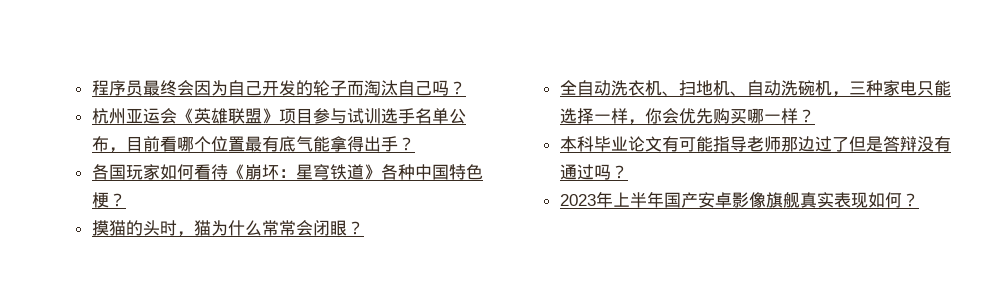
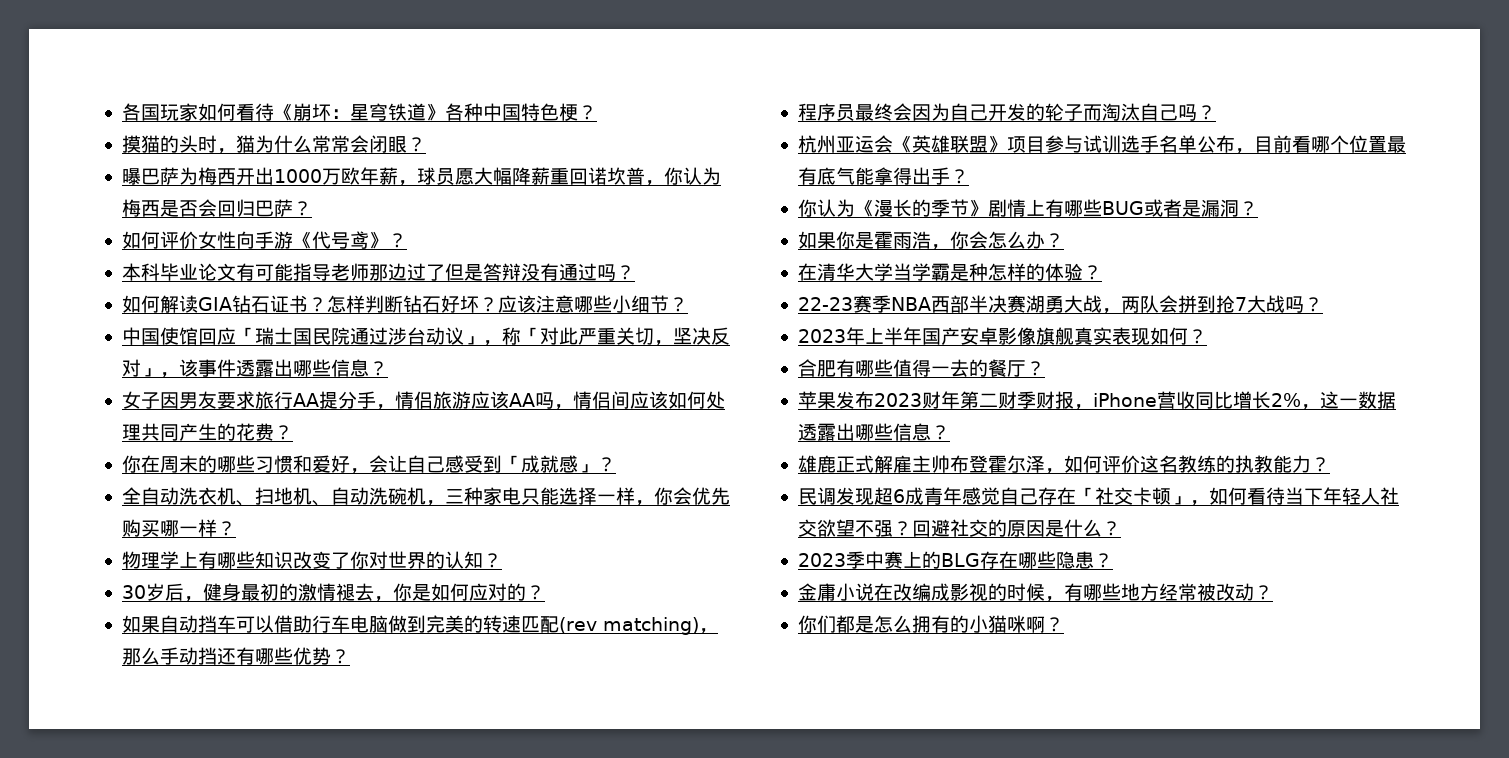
+ 各国玩家如何看待《崩坏：星穹铁道》各种中国特色梗？
+ 摸猫的头时，猫为什么常常会闭眼？
+ 曝巴萨为梅西开出1000万欧年薪，球员愿大幅降薪重回诺坎普，你认为梅西是否会回归巴萨？
+ 如何评价女性向手游《代号鸢》？
+ 本科毕业论文有可能指导老师那边过了但是答辩没有通过吗？
+ 如何解读GIA钻石证书？怎样判断钻石好坏？应该注意哪些小细节？
+ 中国使馆回应「瑞士国民院通过涉台动议」，称「对此严重关切，坚决反对」，该事件透露出哪些信息？
+ 女子因男友要求旅行AA提分手，情侣旅游应该AA吗，情侣间应该如何处理共同产生的花费？
+ 你在周末的哪些习惯和爱好，会让自己感受到「成就感」？
+ 全自动洗衣机、扫地机、自动洗碗机，三种家电只能选择一样，你会优先购买哪一样？
+ 物理学上有哪些知识改变了你对世界的认知？
+ 30岁后，健身最初的激情褪去，你是如何应对的？
+ 如果自动挡车可以借助行车电脑做到完美的转速匹配(rev matching)，那么手动挡还有哪些优势？
- 各国玩家如何看待《崩坏：星穹铁道》各种中国特色梗？
- 摸猫的头时，猫为什么常常会闭眼？
- 全自动洗衣机、扫地机、自动洗碗机，三种家电只能选择一样，你会优先购买哪一样？
- 本科毕业论文有可能指导老师那边过了但是答辩没有通过吗？
+ 你认为《漫长的季节》剧情上有哪些BUG或者是漏洞？
+ 如果你是霍雨浩，你会怎么办？
+ 在清华大学当学霸是种怎样的体验？
+ 22-23赛季NBA西部半决赛湖勇大战，两队会拼到抢7大战吗？
+ 合肥有哪些值得一去的餐厅？
+ 苹果发布2023财年第二财季财报，iPhone营收同比增长2%，这一数据透露出哪些信息？
+ 雄鹿正式解雇主帅布登霍尔泽，如何评价这名教练的执教能力？
+ 民调发现超6成青年感觉自己存在「社交卡顿」，如何看待当下年轻人社交欲望不强？回避社交的原因是什么？
+ 2023季中赛上的BLG存在哪些隐患？
+ 金庸小说在改编成影视的时候，有哪些地方经常被改动？
+ 你们都是怎么拥有的小猫咪啊？

